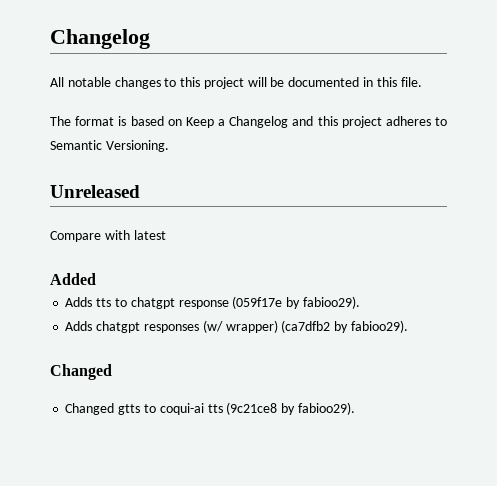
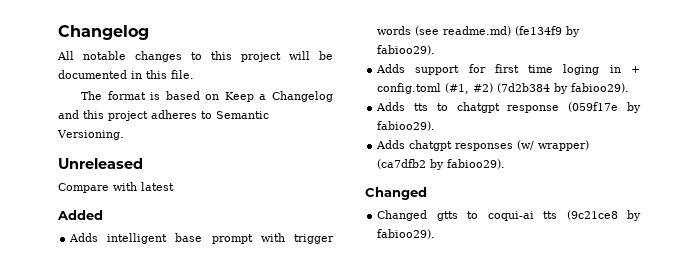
+ Adds intelligent base prompt with trigger words (see readme.md) (fe134f9 by fabioo29).
+ Adds support for first time loging in + config.toml (#1, #2) (7d2b384 by fabioo29).

